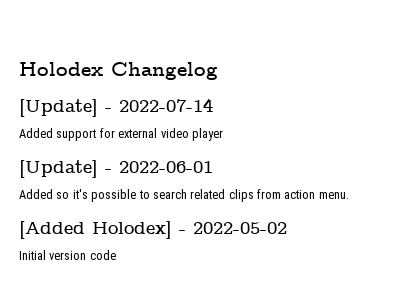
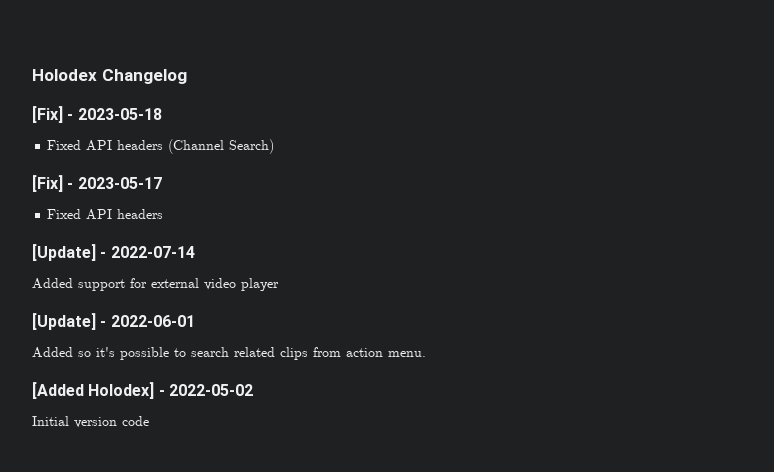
+ [Fix] - 2023-05-18
+ Fixed API headers (Channel Search)
+ [Fix] - 2023-05-17
+ Fixed API headers

